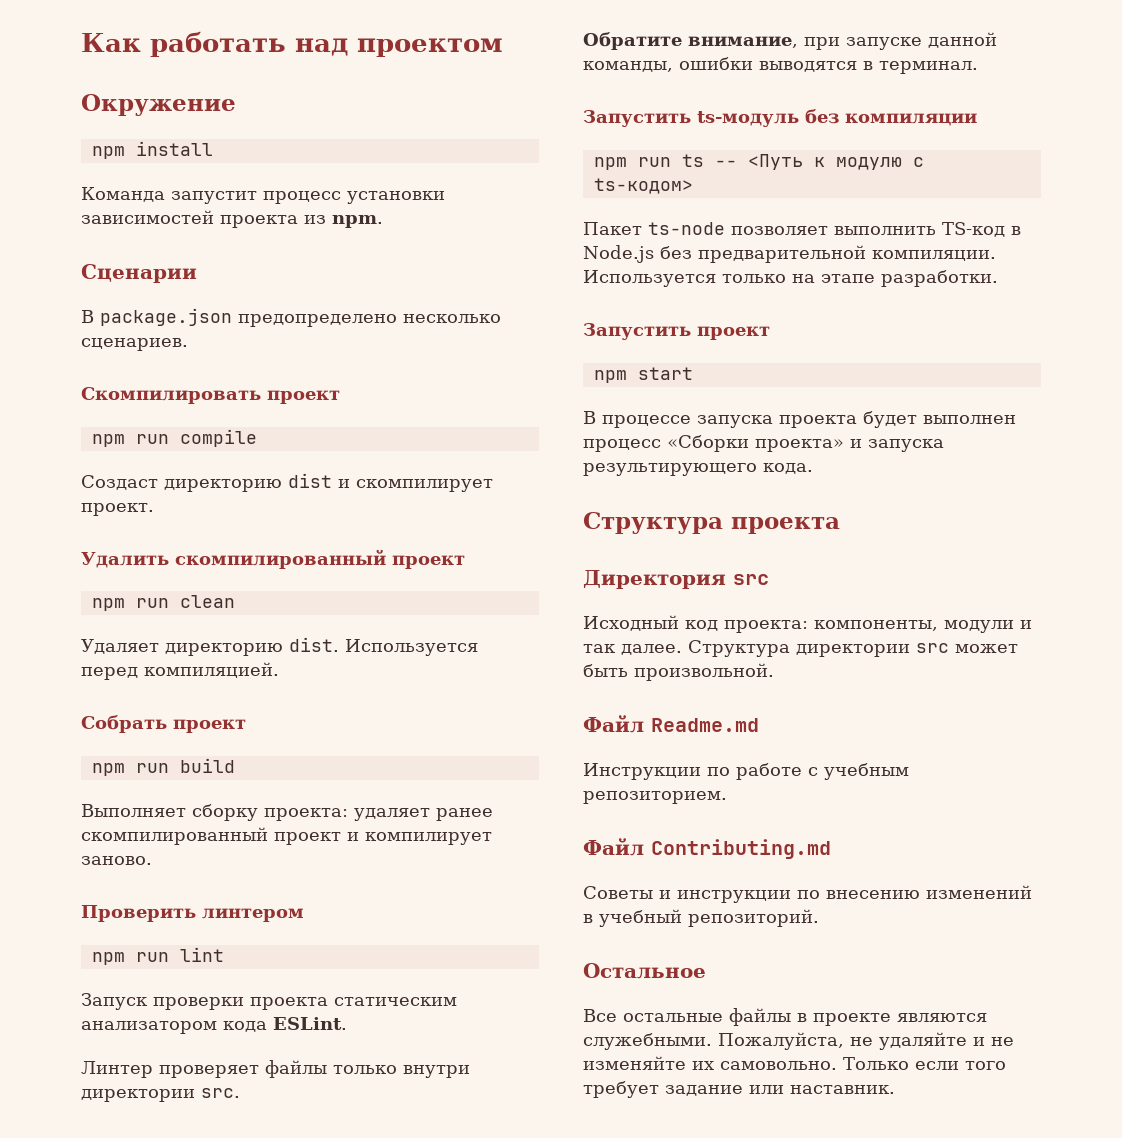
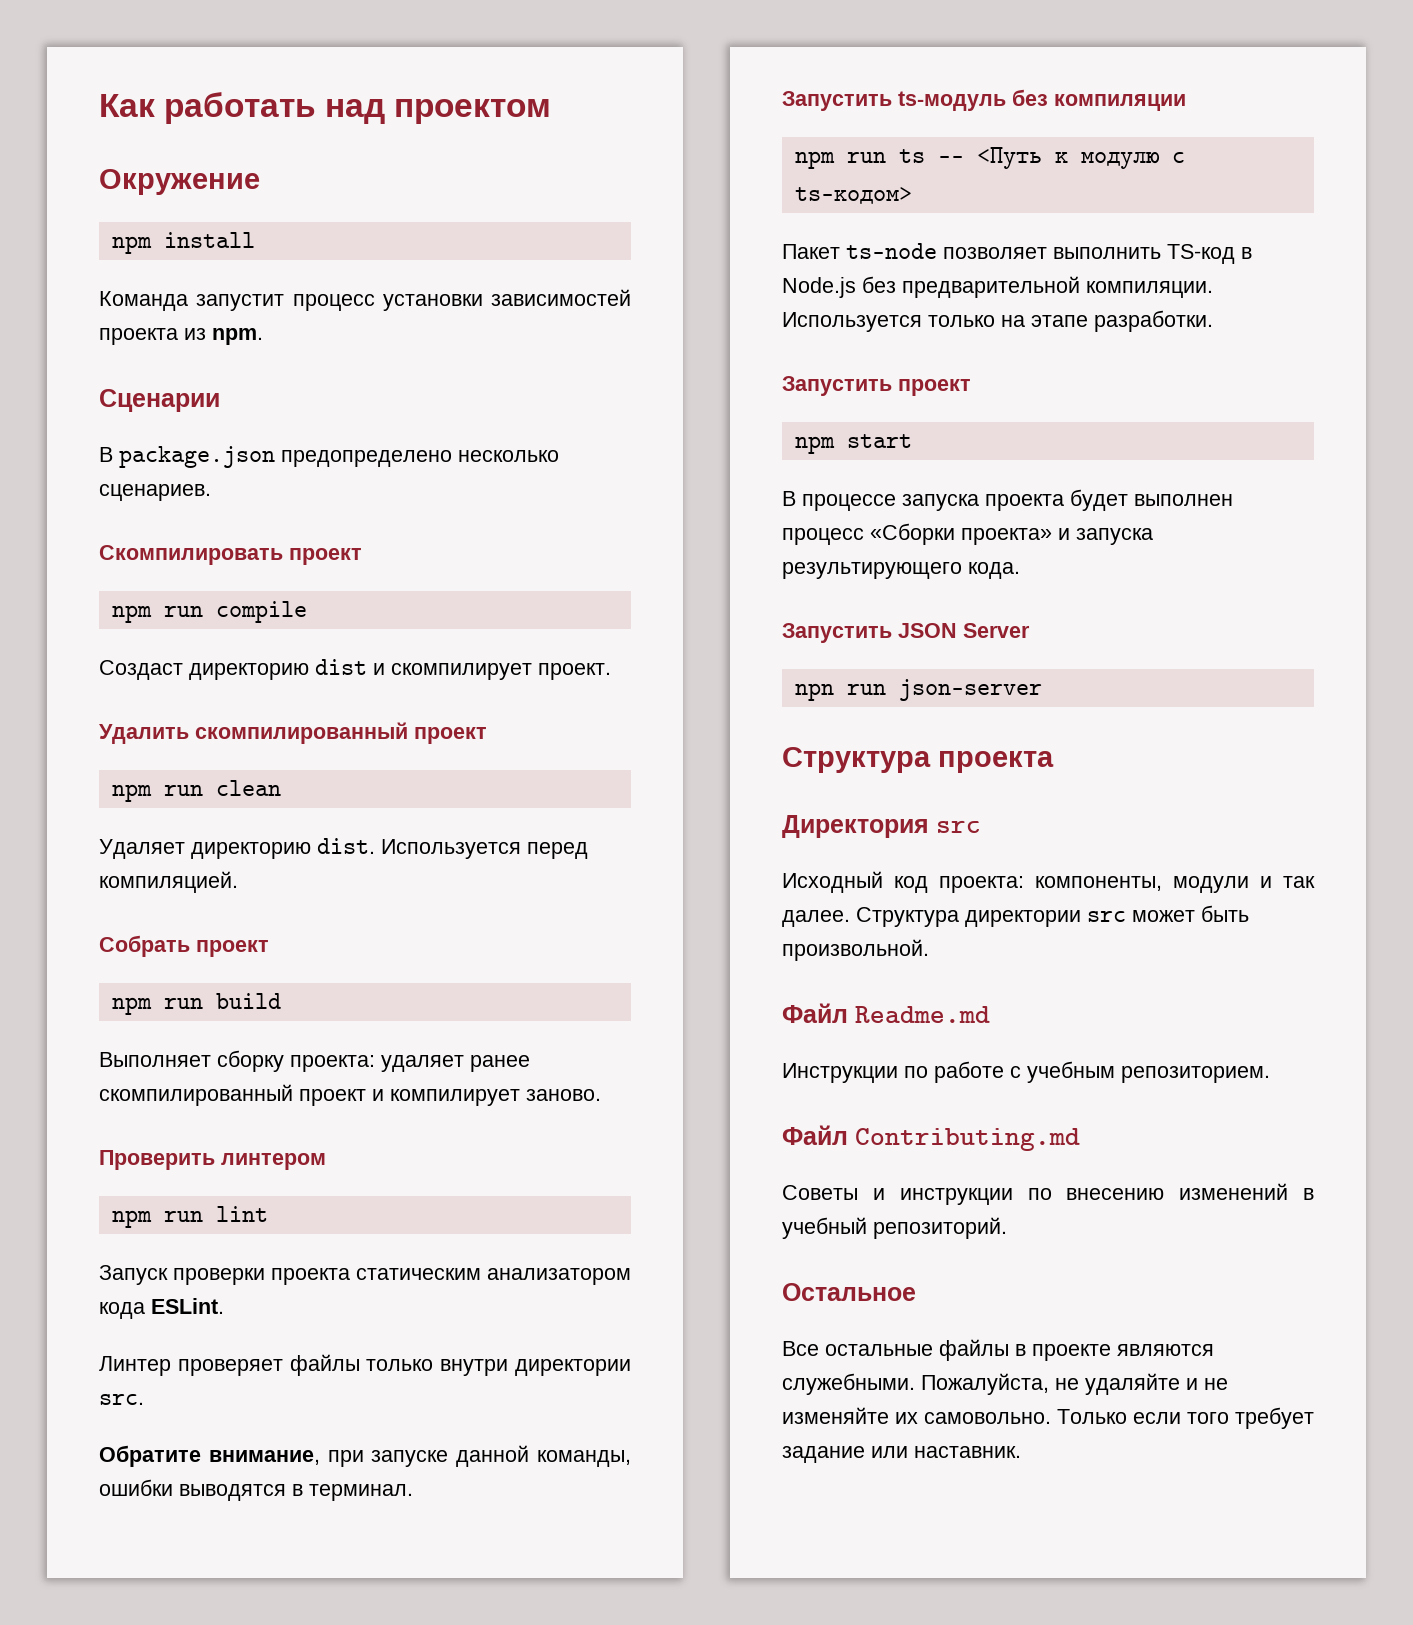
+ Запустить JSON Server
+ npn run json-server

